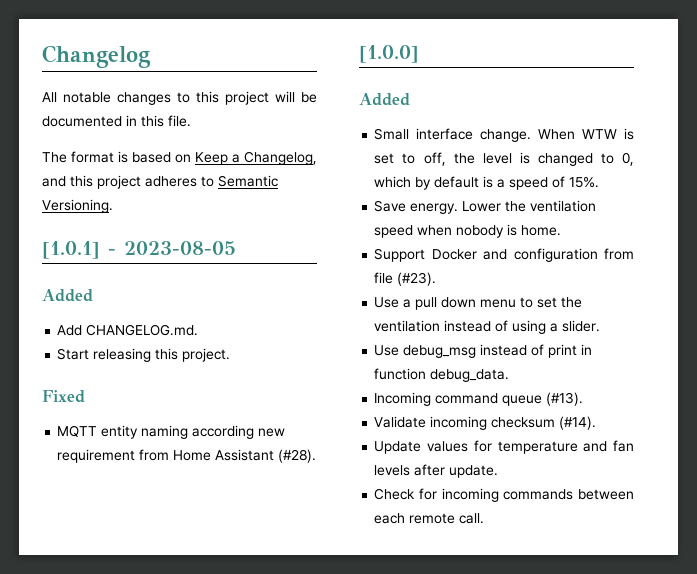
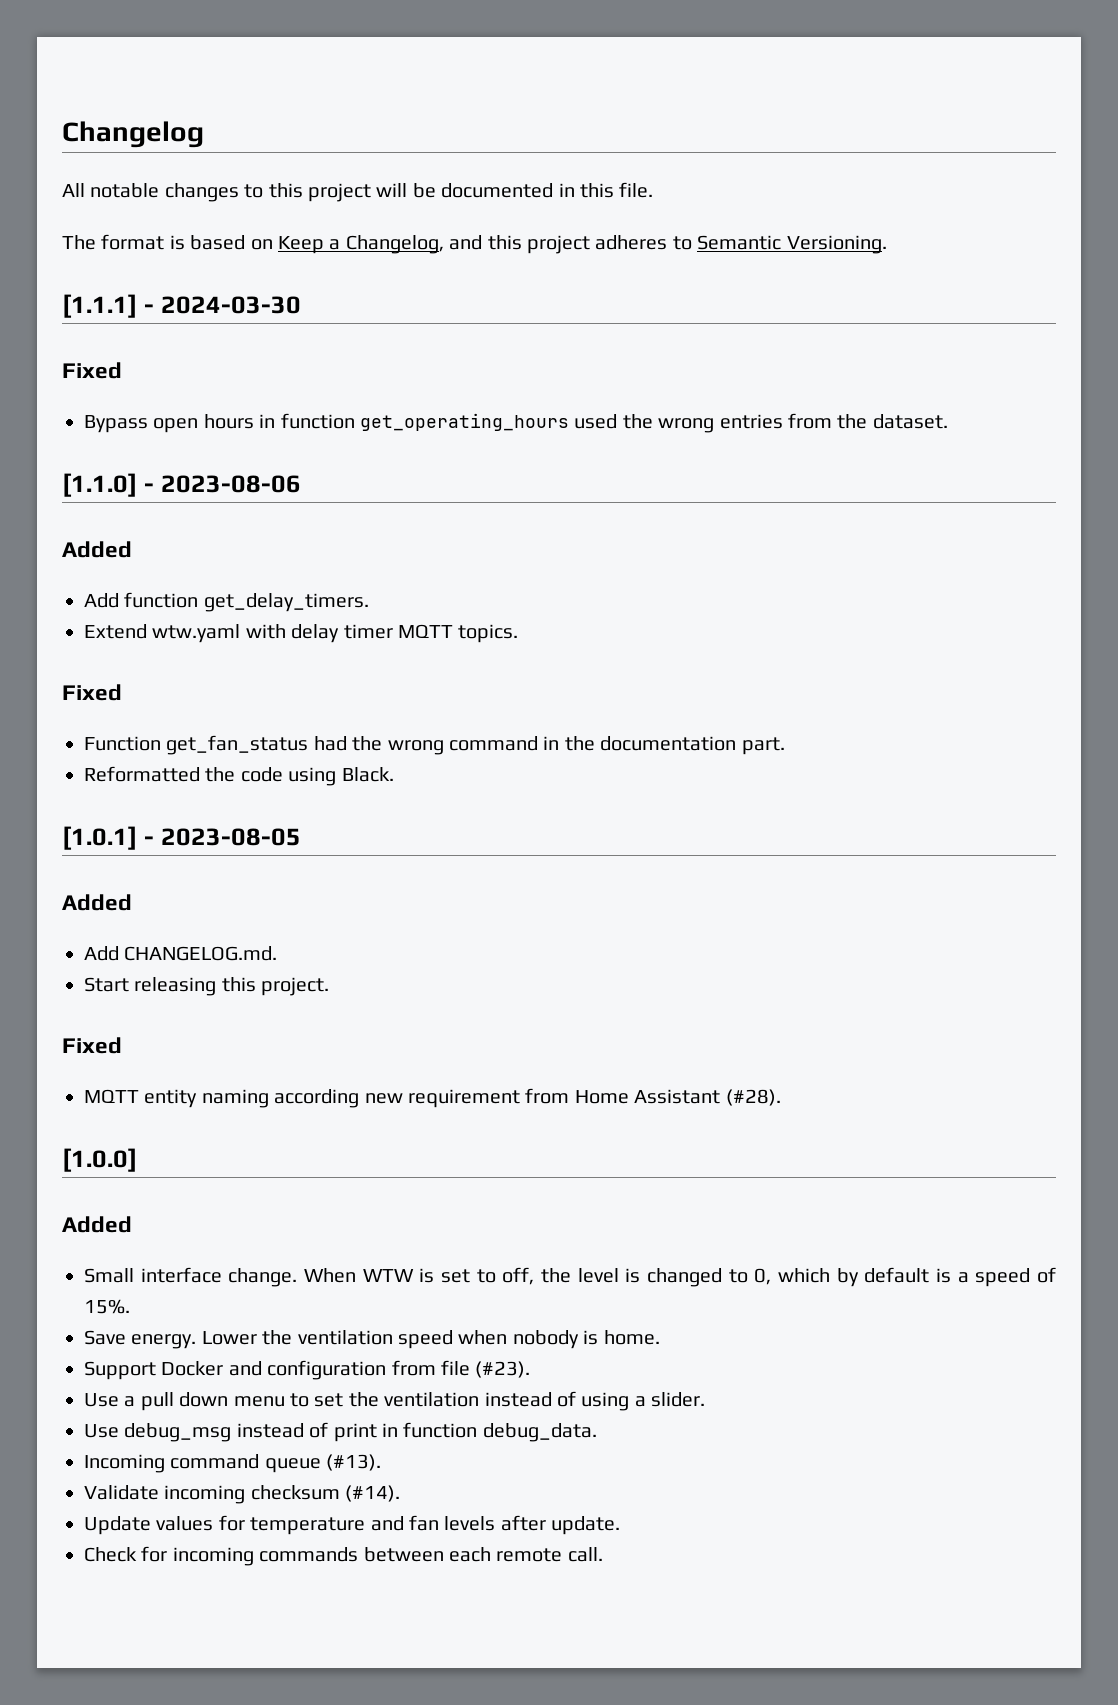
+ [1.1.1] - 2024-03-30
+ Fixed
+ Bypass open hours in function get_operating_hours used the wrong entries from the dataset.
+ [1.1.0] - 2023-08-06
+ Added
+ Add function get_delay_timers.
+ Extend wtw.yaml with delay timer MQTT topics.
+ Fixed
+ Function get_fan_status had the wrong command in the documentation part.
+ Reformatted the code using Black.

